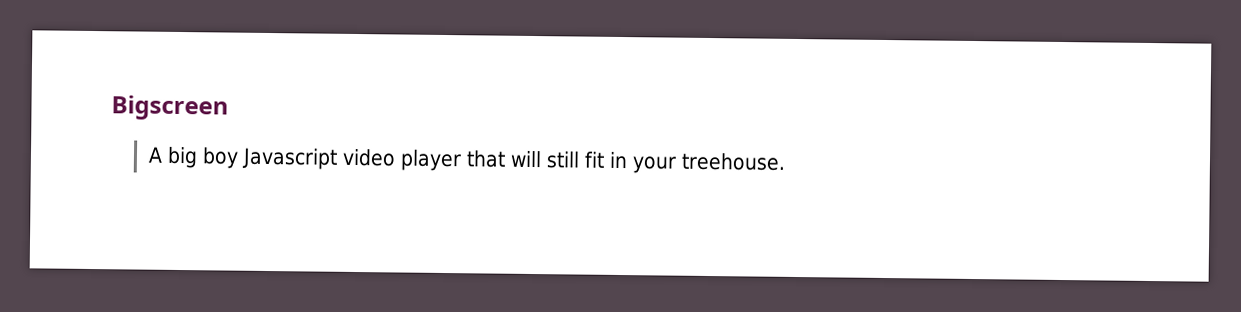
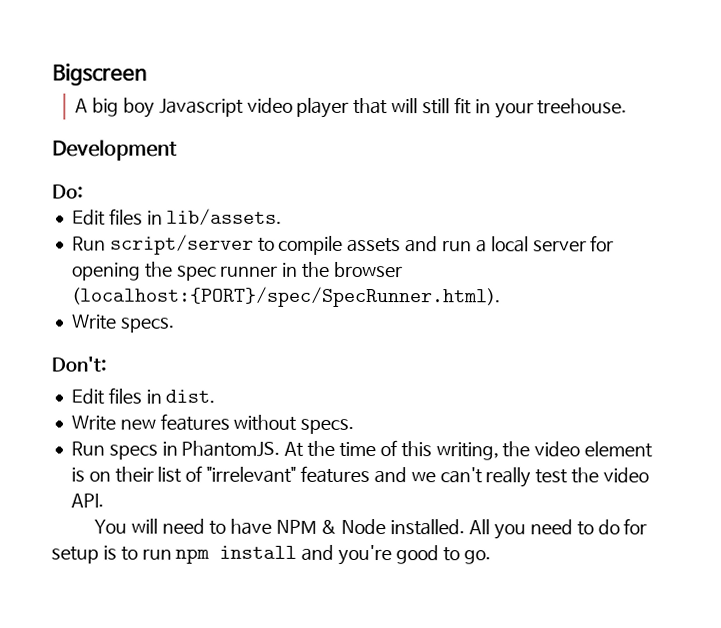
+ Development
+ Do:
+ Edit files in lib/assets.
+ Run script/server to compile assets and run a local server for opening the spec runner in the browser (localhost:{PORT}/spec/SpecRunner.html).
+ Write specs.
+ Don't:
+ Edit files in dist.
+ Write new features without specs.
+ Run specs in PhantomJS. At the time of this writing, the video element is on their list of "irrelevant" features and we can't really test the video API.
+ You will need to have NPM & Node installed. All you need to do for setup is to run npm install and you're good to go.

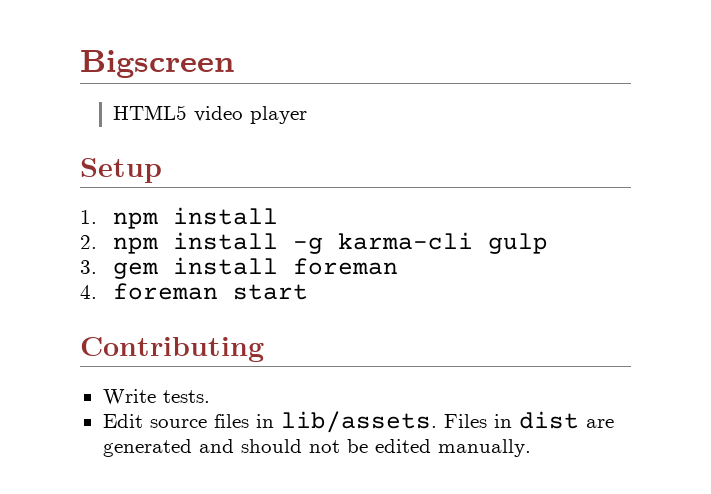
- A big boy Javascript video player that will still fit in your treehouse.
- Development
- Do:
- Edit files in lib/assets.
- Run script/server to compile assets and run a local server for opening the spec runner in the browser (localhost:{PORT}/spec/SpecRunner.html).
- Write specs.
- Don't:
- Edit files in dist.
- Write new features without specs.
- Run specs in PhantomJS. At the time of this writing, the video element is on their list of "irrelevant" features and we can't really test the video API.
- You will need to have NPM & Node installed. All you need to do for setup is to run npm install and you're good to go.
+ HTML5 video player
+ Setup
+ 1. npm install
+ 2. npm install -g karma-cli gulp
+ 3. gem install foreman
+ 4. foreman start
+ Contributing
+ Write tests.
+ Edit source files in lib/assets. Files in dist are generated and should not be edited manually.

